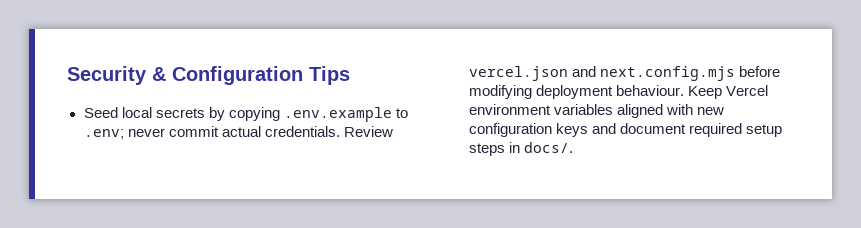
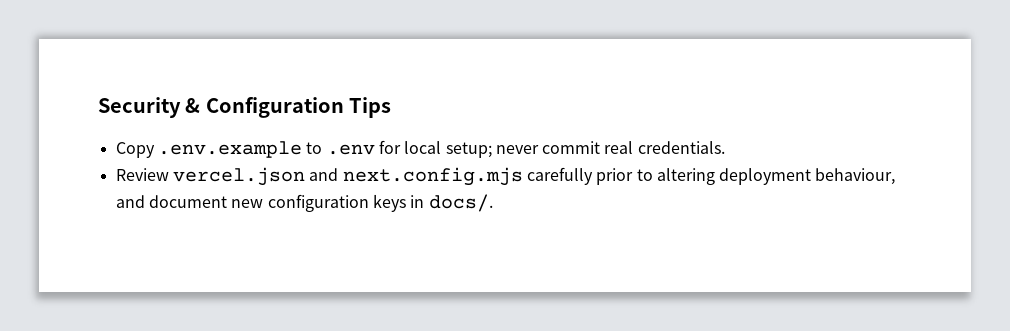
- Seed local secrets by copying .env.example to .env; never commit actual credentials. Review vercel.json and next.config.mjs before modifying deployment behaviour. Keep Vercel environment variables aligned with new configuration keys and document required setup steps in docs/.
+ Copy .env.example to .env for local setup; never commit real credentials.
+ Review vercel.json and next.config.mjs carefully prior to altering deployment behaviour, and document new configuration keys in docs/.

